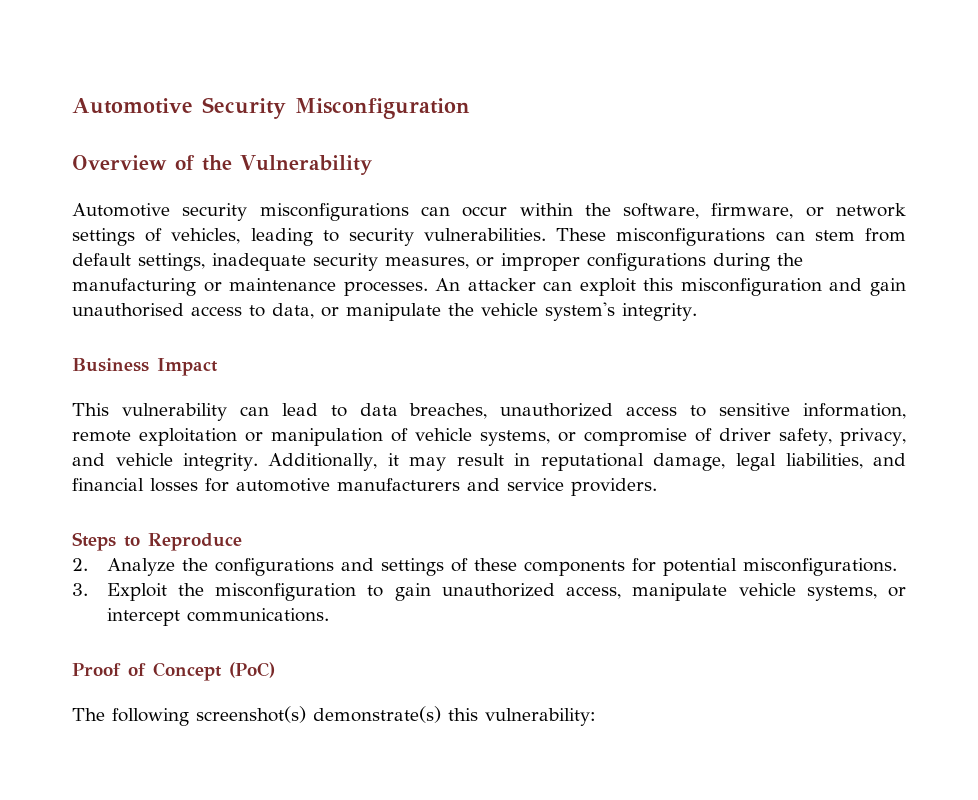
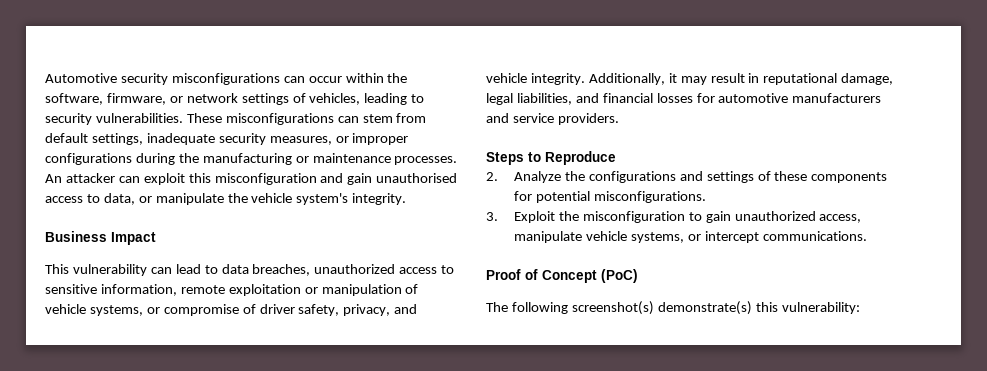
- Automotive Security Misconfiguration
- Overview of the Vulnerability

